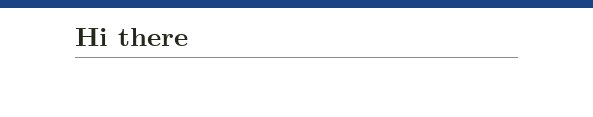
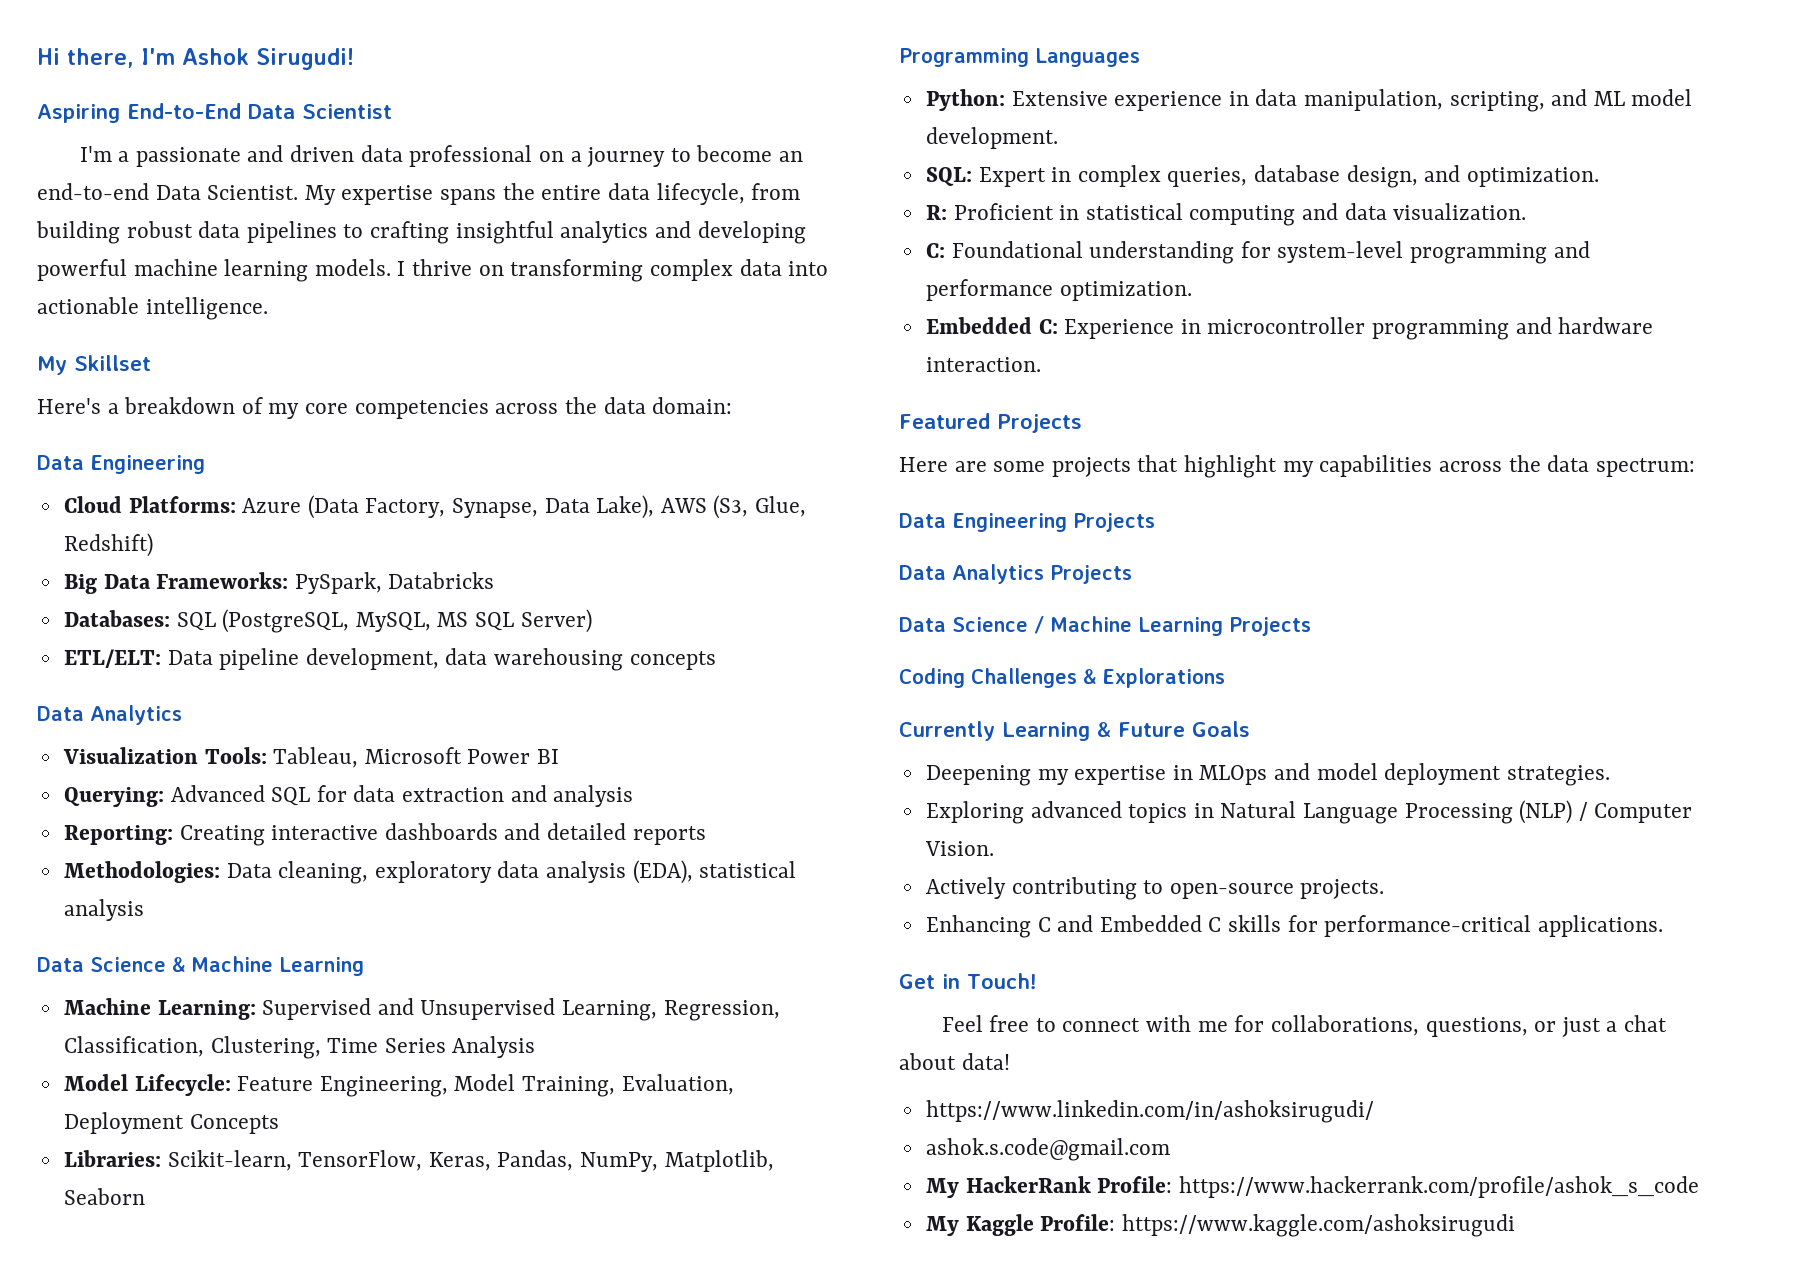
- Hi there
+ Hi there, I'm Ashok Sirugudi!
+ Aspiring End-to-End Data Scientist
+ I'm a passionate and driven data professional on a journey to become an end-to-end Data Scientist. My expertise spans the entire data lifecycle, from building robust data pipelines to crafting insightful analytics and developing powerful machine learning models. I thrive on transforming complex data into actionable intelligence.
+ My Skillset
+ Here's a breakdown of my core competencies across the data domain:
+ Data Engineering
+ Cloud Platforms: Azure (Data Factory, Synapse, Data Lake), AWS (S3, Glue, Redshift)
+ Big Data Frameworks: PySpark, Databricks
+ Databases: SQL (PostgreSQL, MySQL, MS SQL Server)
+ ETL/ELT: Data pipeline development, data warehousing concepts
+ Data Analytics
+ Visualization Tools: Tableau, Microsoft Power BI
+ Querying: Advanced SQL for data extraction and analysis
+ Reporting: Creating interactive dashboards and detailed reports
+ Methodologies: Data cleaning, exploratory data analysis (EDA), statistical analysis
+ Data Science & Machine Learning
+ Machine Learning: Supervised and Unsupervised Learning, Regression, Classification, Clustering, Time Series Analysis
+ Model Lifecycle: Feature Engineering, Model Training, Evaluation, Deployment Concepts
+ Libraries: Scikit-learn, TensorFlow, Keras, Pandas, NumPy, Matplotlib, Seaborn
+ Programming Languages
+ Python: Extensive experience in data manipulation, scripting, and ML model development.
+ SQL: Expert in complex queries, database design, and optimization.
+ R: Proficient in statistical computing and data visualization.
+ C: Foundational understanding for system-level programming and performance optimization.
+ Embedded C: Experience in microcontroller programming and hardware interaction.
+ Featured Projects
+ Here are some projects that highlight my capabilities across the data spectrum:
+ Data Engineering Projects
+ Data Analytics Projects
+ Data Science / Machine Learning Projects
+ Coding Challenges & Explorations
+ Currently Learning & Future Goals
+ Deepening my expertise in MLOps and model deployment strategies.
+ Exploring advanced topics in Natural Language Processing (NLP) / Computer Vision.
+ Actively contributing to open-source projects.
+ Enhancing C and Embedded C skills for performance-critical applications.
+ Get in Touch!
+ Feel free to connect with me for collaborations, questions, or just a chat about data!
+ https://www.linkedin.com/in/ashoksirugudi/
+ ashok.s.code@gmail.com
+ My HackerRank Profile: https://www.hackerrank.com/profile/ashok_s_code
+ My Kaggle Profile: https://www.kaggle.com/ashoksirugudi

